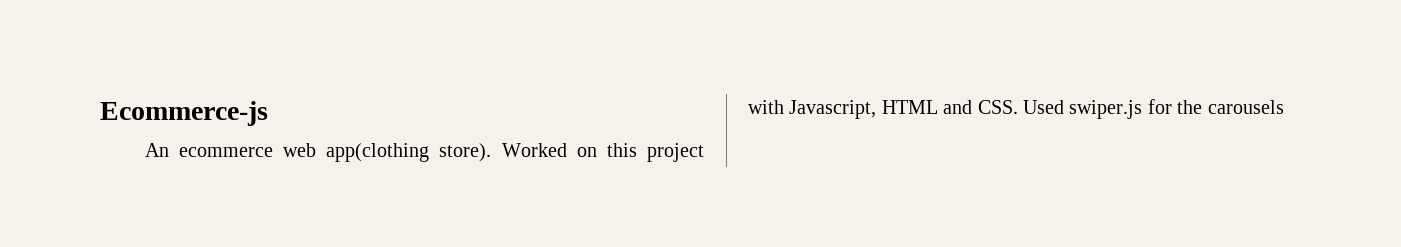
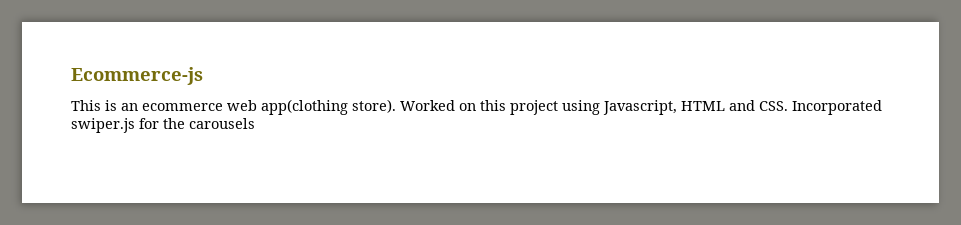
- An ecommerce web app(clothing store).
+ This is an ecommerce web app(clothing store).
- Worked on this project with Javascript, HTML and CSS. Used swiper.js for the carousels
+ Worked on this project using Javascript, HTML and CSS. Incorporated swiper.js for the carousels

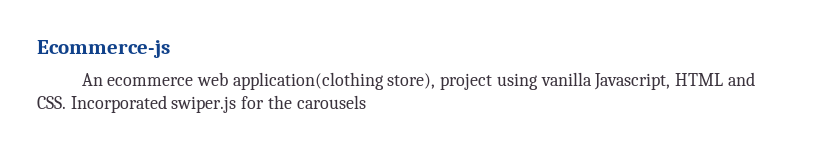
- This is an ecommerce web app(clothing store). Worked on this project using Javascript, HTML and CSS. Incorporated swiper.js for the carousels
+ An ecommerce web application(clothing store), project using vanilla Javascript, HTML and CSS. Incorporated swiper.js for the carousels

